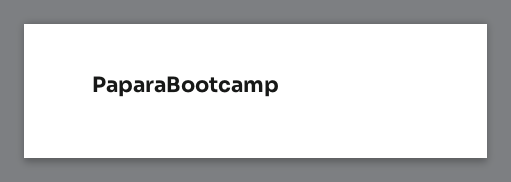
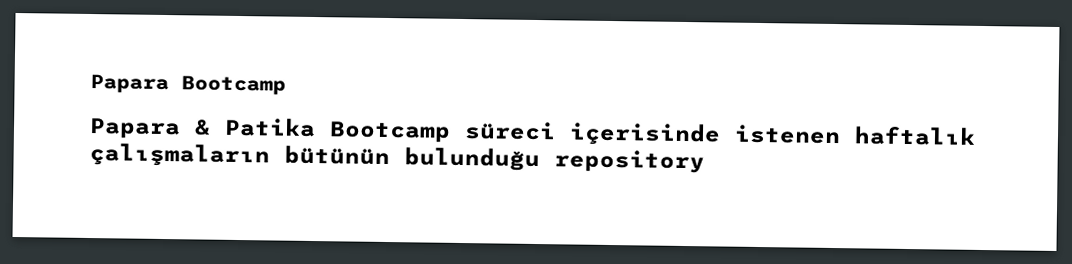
- PaparaBootcamp
+ Papara Bootcamp
+ Papara & Patika Bootcamp süreci içerisinde istenen haftalık çalışmaların bütünün bulunduğu repository

